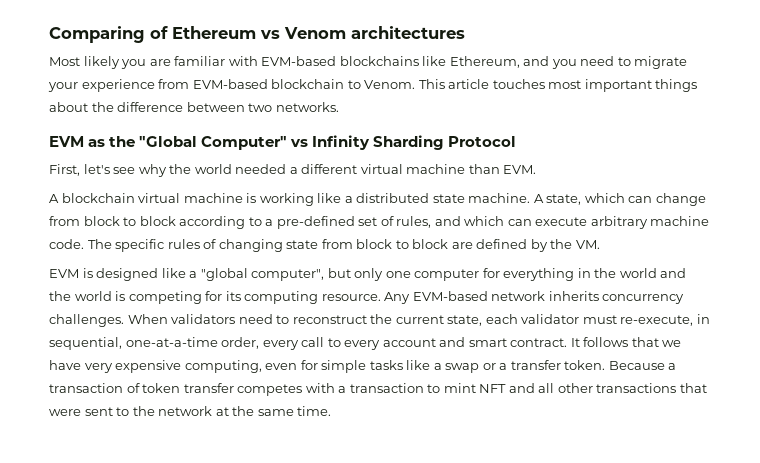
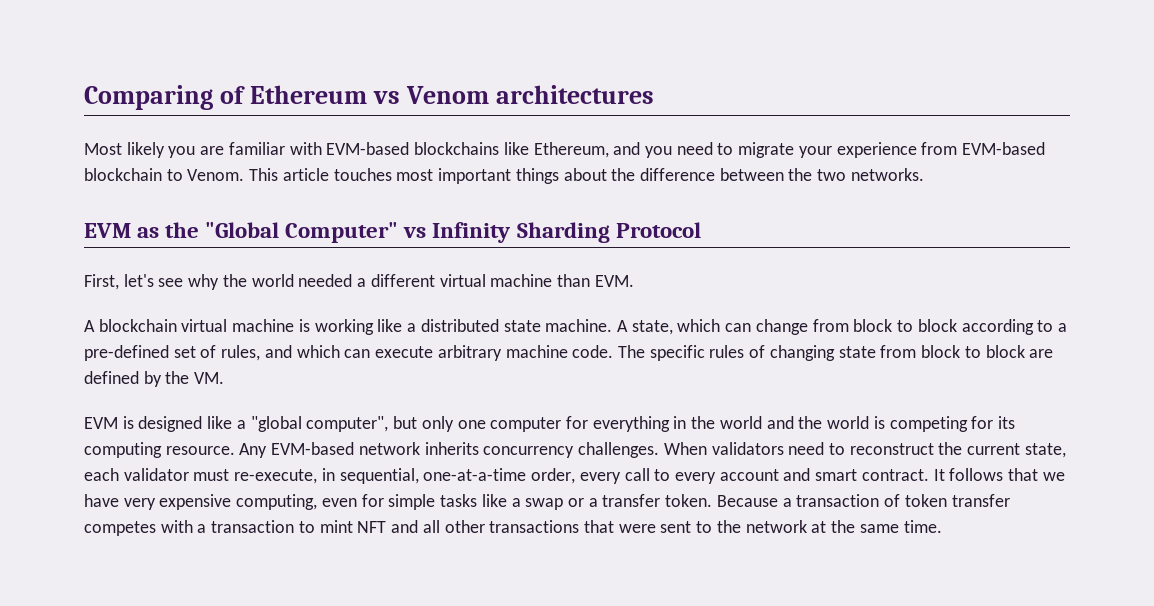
- This article touches most important things about the difference between two networks.
+ This article touches most important things about the difference between the two networks.

